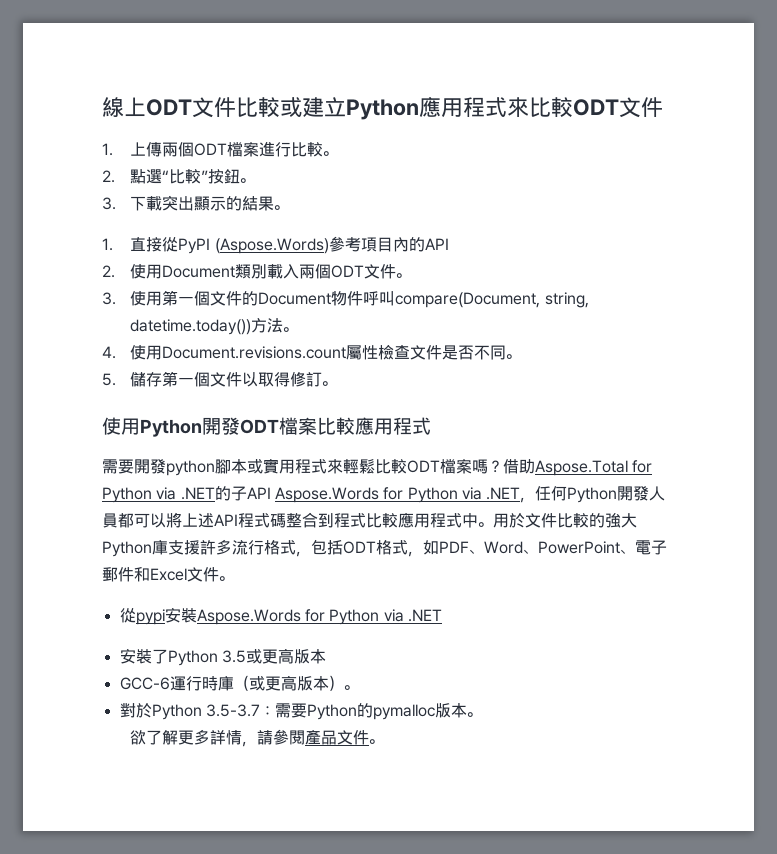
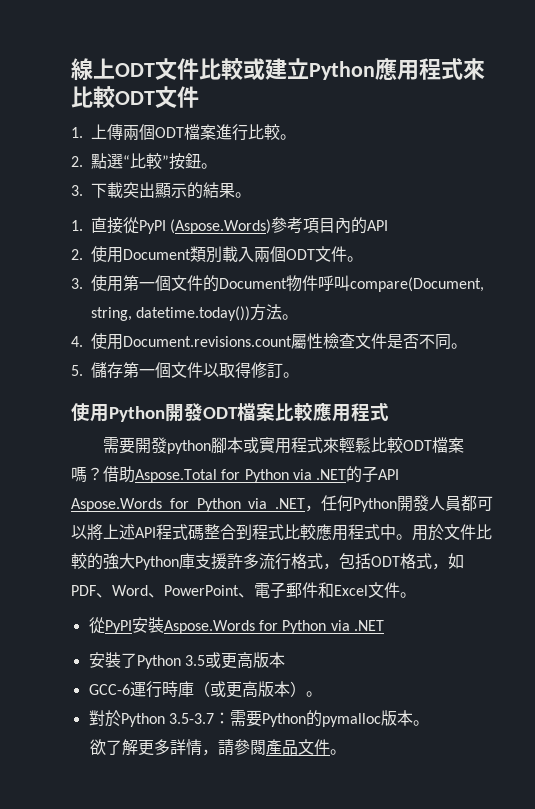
- 從pypi安裝Aspose.Words for Python via .NET
+ 從PyPI安裝Aspose.Words for Python via .NET

